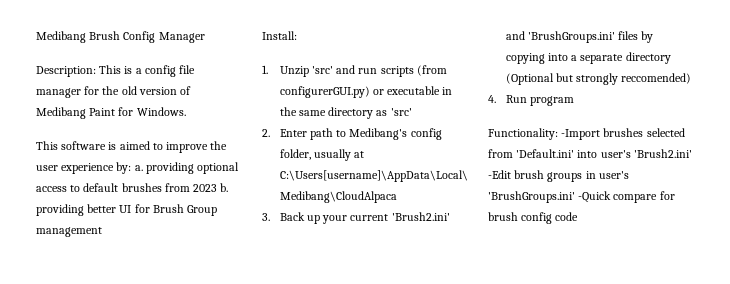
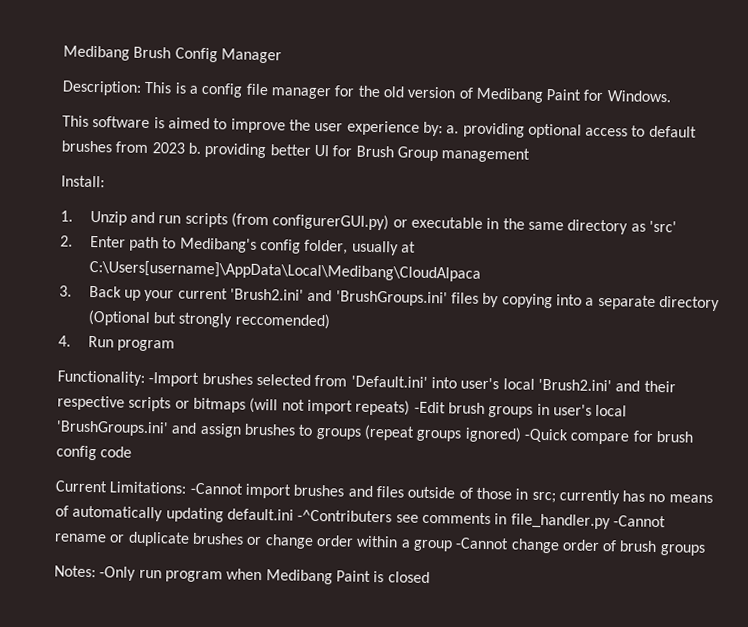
- 1. Unzip 'src' and run scripts (from configurerGUI.py) or executable in the same directory as 'src'
+ 1. Unzip and run scripts (from configurerGUI.py) or executable in the same directory as 'src'
- Functionality: -Import brushes selected from 'Default.ini' into user's 'Brush2.ini' -Edit brush groups in user's 'BrushGroups.ini' -Quick compare for brush config code
+ Functionality: -Import brushes selected from 'Default.ini' into user's local 'Brush2.ini' and their respective scripts or bitmaps (will not import repeats) -Edit brush groups in user's local 'BrushGroups.ini' and assign brushes to groups (repeat groups ignored) -Quick compare for brush config code
+ Current Limitations: -Cannot import brushes and files outside of those in src; currently has no means of automatically updating default.ini -^Contributers see comments in file_handler.py -Cannot rename or duplicate brushes or change order within a group -Cannot change order of brush groups
+ Notes: -Only run program when Medibang Paint is closed

